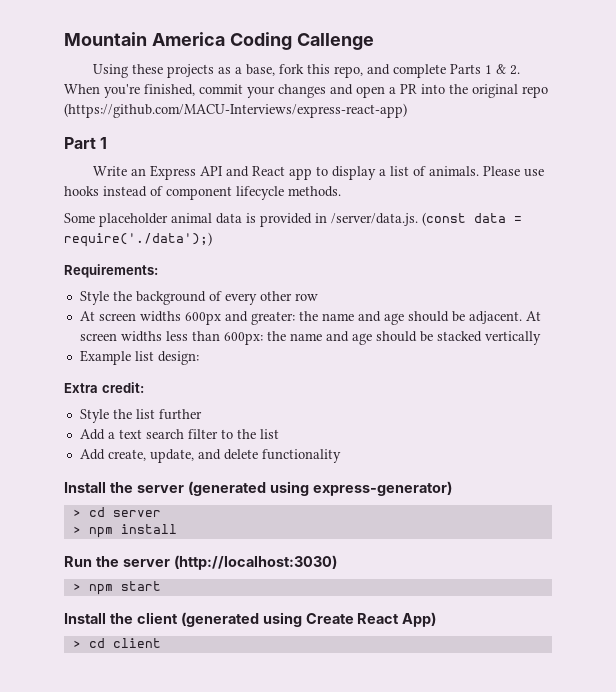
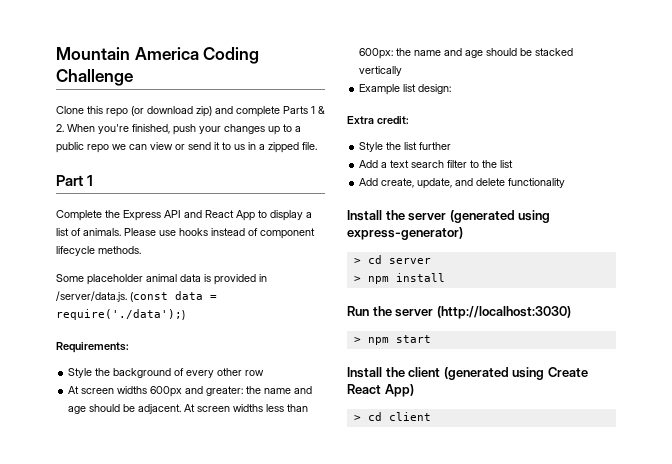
- Mountain America Coding Callenge
- Using these projects as a base, fork this repo, and complete Parts 1 & 2. When you're finished, commit your changes and open a PR into the original repo (https://github.com/MACU-Interviews/express-react-app)
+ Mountain America Coding Challenge
+ Clone this repo (or download zip) and complete Parts 1 & 2. When you're finished, push your changes up to a public repo we can view or send it to us in a zipped file.
- Write an Express API and React app to display a list of animals.
+ Complete the Express API and React App to display a list of animals.

